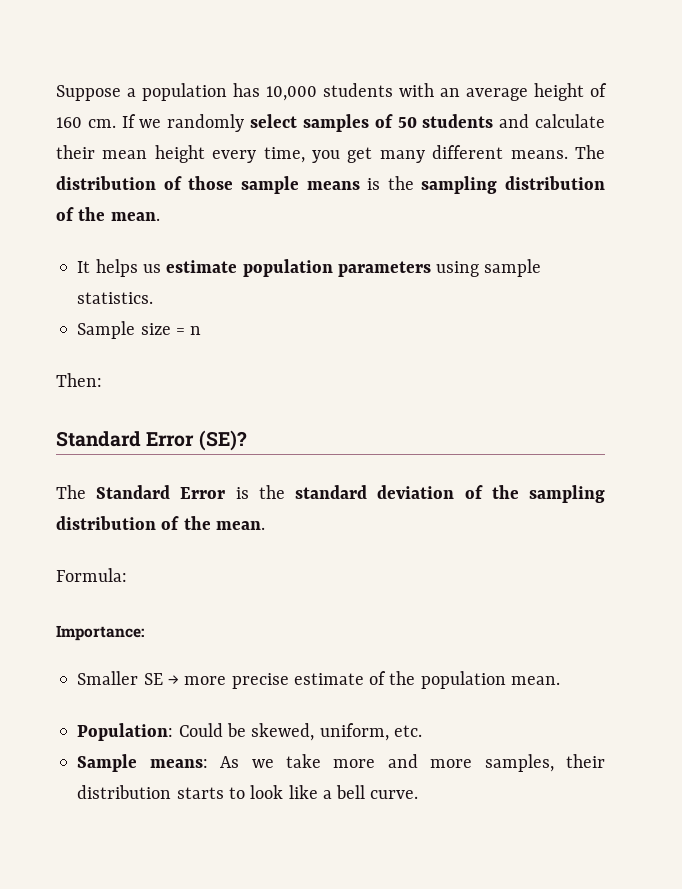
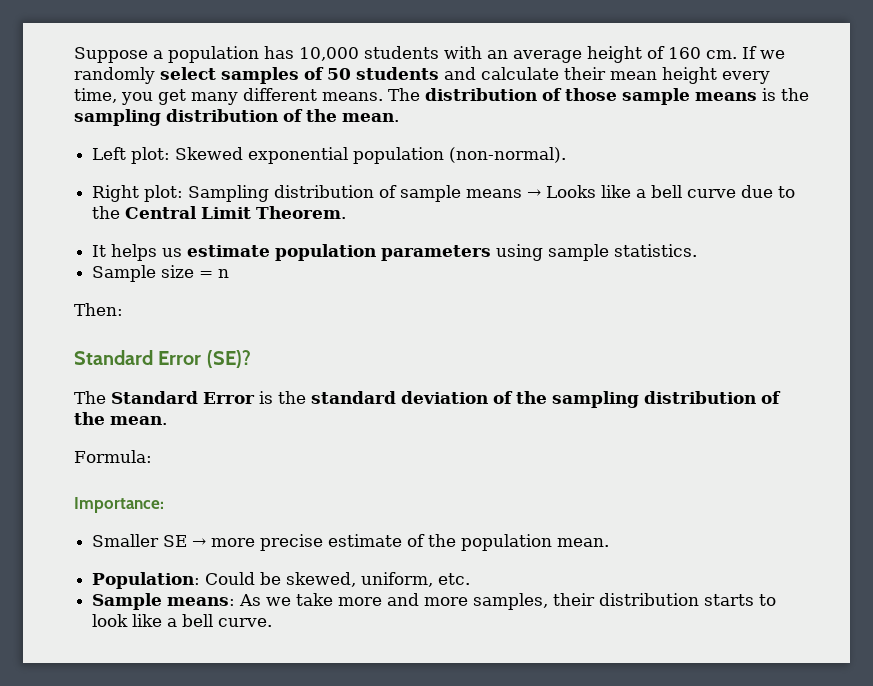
+ Left plot: Skewed exponential population (non-normal).
+ Right plot: Sampling distribution of sample means → Looks like a bell curve due to the Central Limit Theorem.

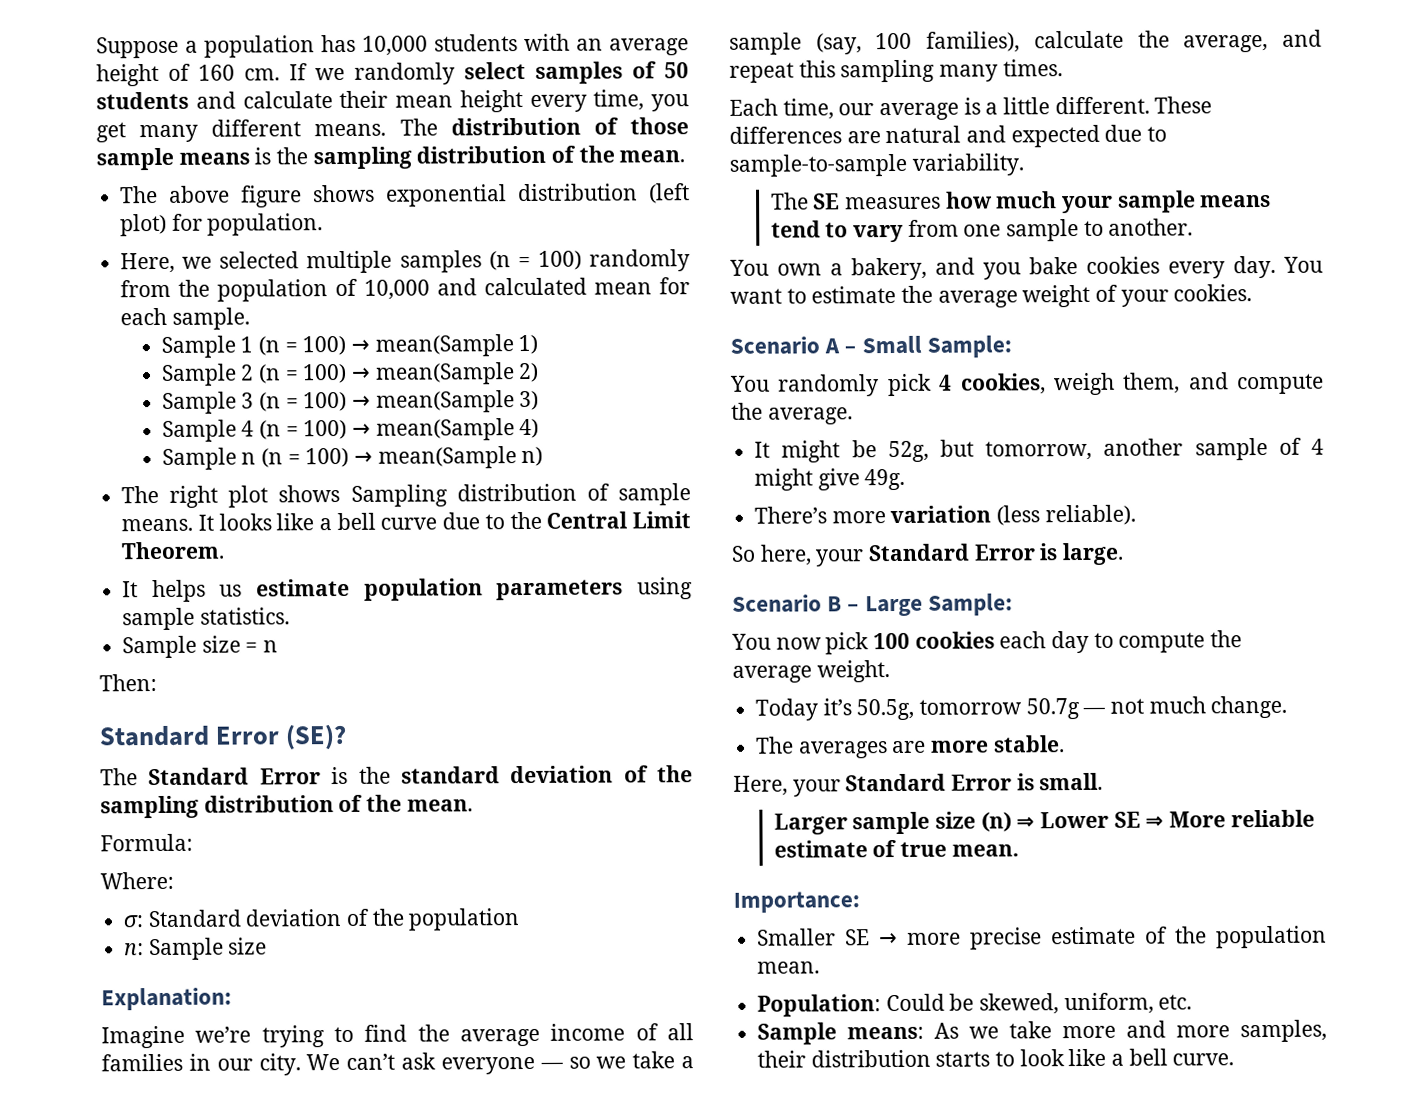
- Left plot: Skewed exponential population (non-normal).
- Right plot: Sampling distribution of sample means → Looks like a bell curve due to the Central Limit Theorem.
+ The above figure shows exponential distribution (left plot) for population.
+ Here, we selected multiple samples (n = 100) randomly from the population of 10,000 and calculated mean for each sample.
+ Sample 1 (n = 100) → mean(Sample 1)
+ Sample 2 (n = 100) → mean(Sample 2)
+ Sample 3 (n = 100) → mean(Sample 3)
+ Sample 4 (n = 100) → mean(Sample 4)
+ Sample n (n = 100) → mean(Sample n)
+ The right plot shows Sampling distribution of sample means. It looks like a bell curve due to the Central Limit Theorem.
+ Where:
+ σ: Standard deviation of the population
+ n: Sample size
+ Explanation:
+ Imagine we’re trying to find the average income of all families in our city. We can’t ask everyone — so we take a sample (say, 100 families), calculate the average, and repeat this sampling many times.
+ Each time, our average is a little different. These differences are natural and expected due to sample-to-sample variability.
+ The SE measures how much your sample means tend to vary from one sample to another.
+ You own a bakery, and you bake cookies every day. You want to estimate the average weight of your cookies.
+ Scenario A – Small Sample:
+ You randomly pick 4 cookies, weigh them, and compute the average.
+ It might be 52g, but tomorrow, another sample of 4 might give 49g.
+ There’s more variation (less reliable).
+ So here, your Standard Error is large.
+ Scenario B – Large Sample:
+ You now pick 100 cookies each day to compute the average weight.
+ Today it’s 50.5g, tomorrow 50.7g — not much change.
+ The averages are more stable.
+ Here, your Standard Error is small.
+ Larger sample size (n) ⇒ Lower SE ⇒ More reliable estimate of true mean.

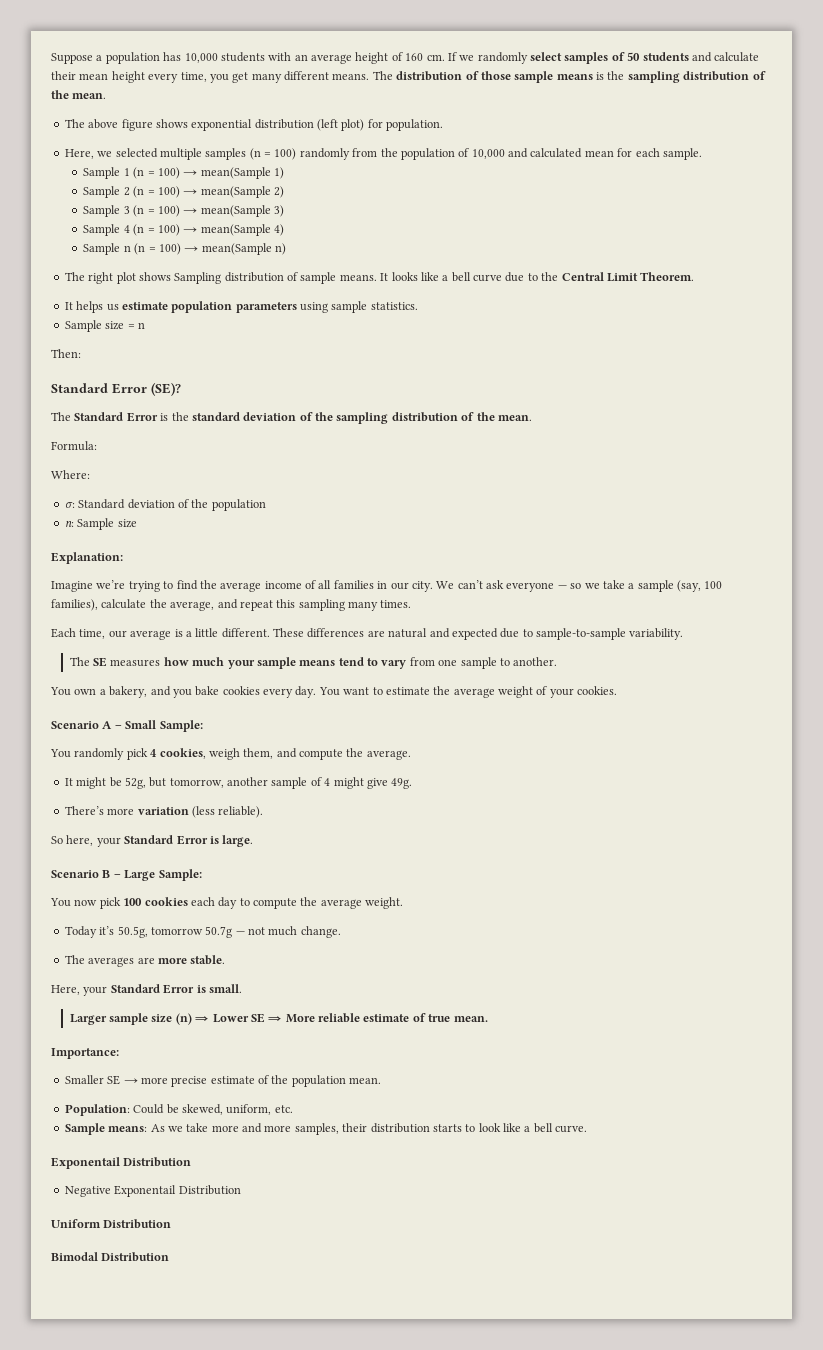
  Sample means: As we take more and more samples, their distribution starts to look like a bell curve.
+ Exponentail Distribution
+ Negative Exponentail Distribution
+ Uniform Distribution
+ Bimodal Distribution

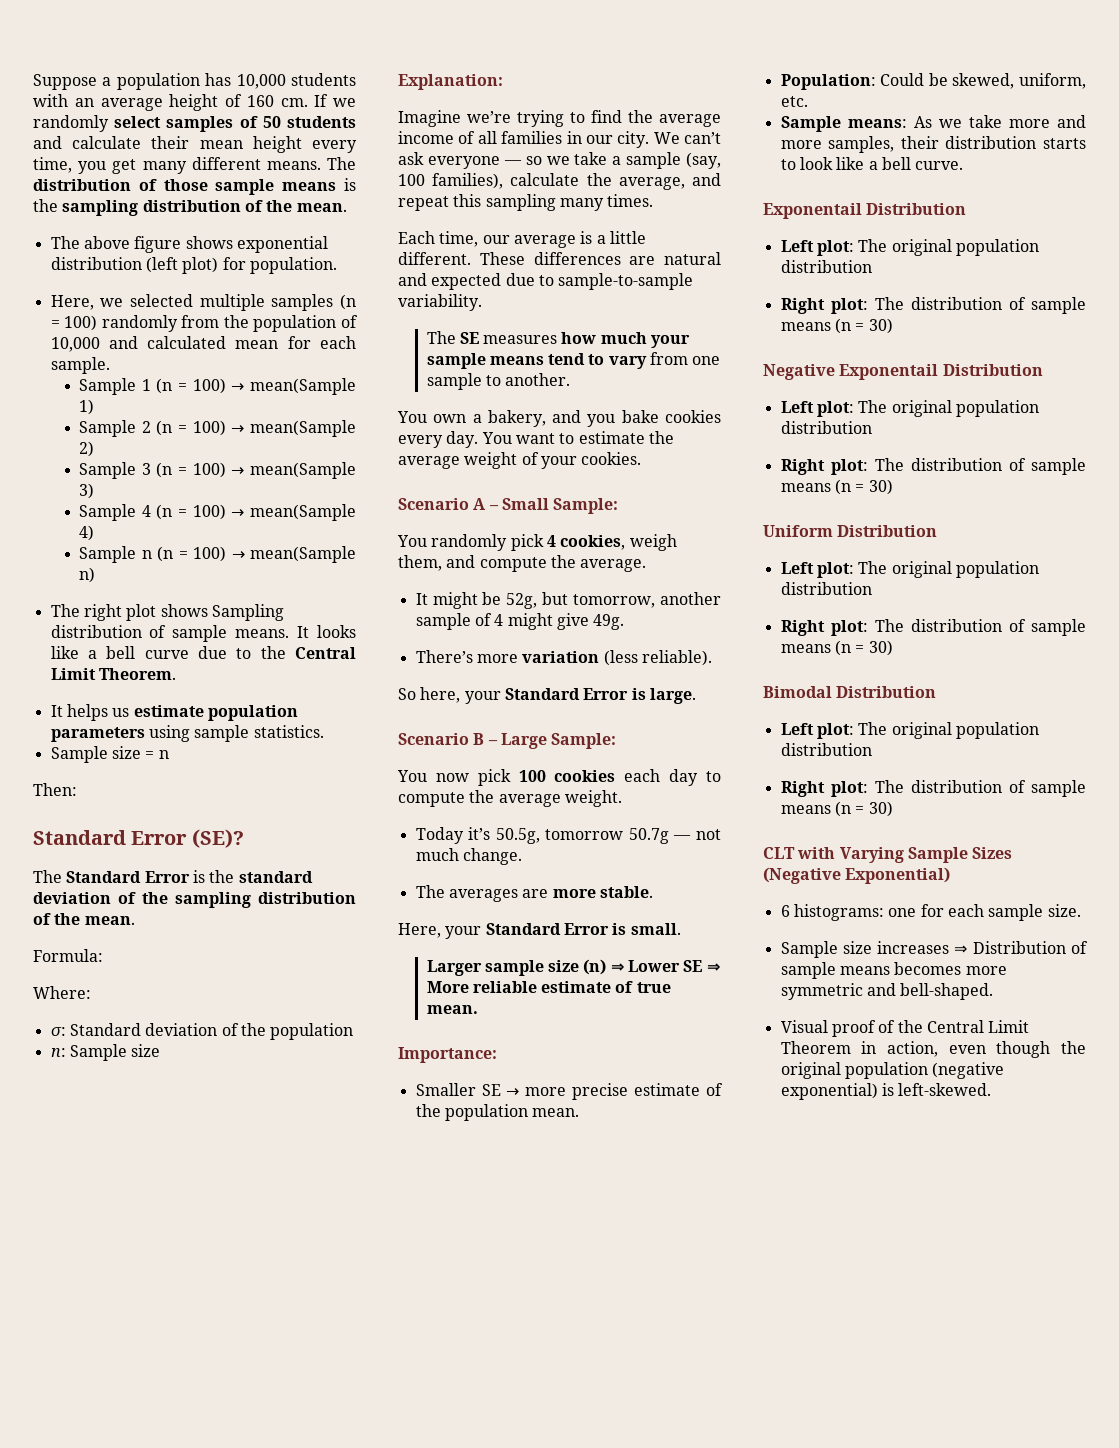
  Sample means: As we take more and more samples, their distribution starts to look like a bell curve.
  Exponentail Distribution
+ Left plot: The original population distribution
+ Right plot: The distribution of sample means (n = 30)
  Negative Exponentail Distribution
+ Left plot: The original population distribution
+ Right plot: The distribution of sample means (n = 30)
  Uniform Distribution
+ Left plot: The original population distribution
+ Right plot: The distribution of sample means (n = 30)
  Bimodal Distribution
+ Left plot: The original population distribution
+ Right plot: The distribution of sample means (n = 30)
+ CLT with Varying Sample Sizes (Negative Exponential)
+ 6 histograms: one for each sample size.
+ Sample size increases ⇒ Distribution of sample means becomes more symmetric and bell-shaped.
+ Visual proof of the Central Limit Theorem in action, even though the original population (negative exponential) is left-skewed.

